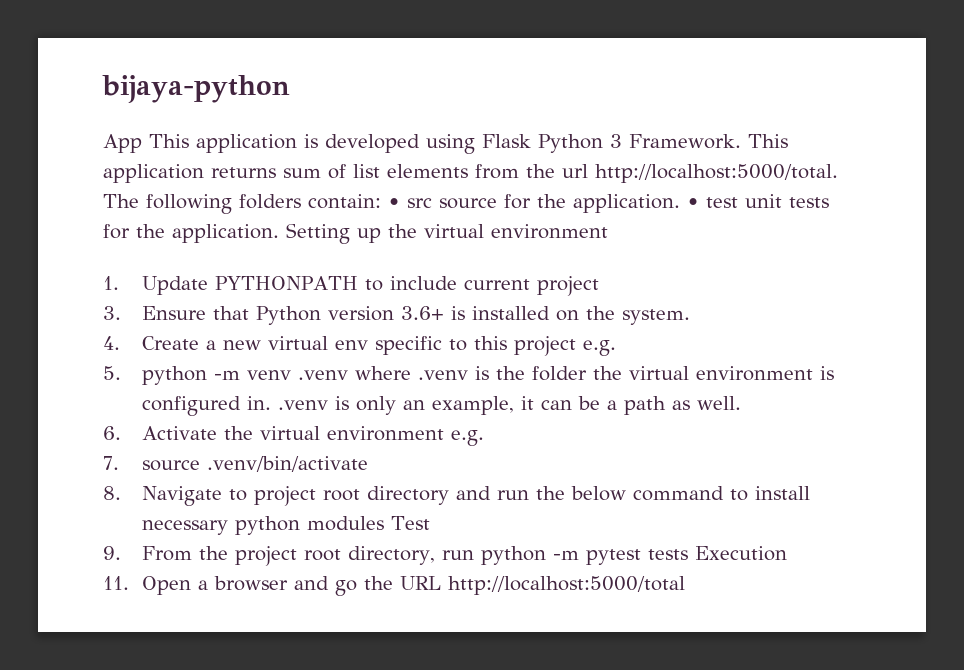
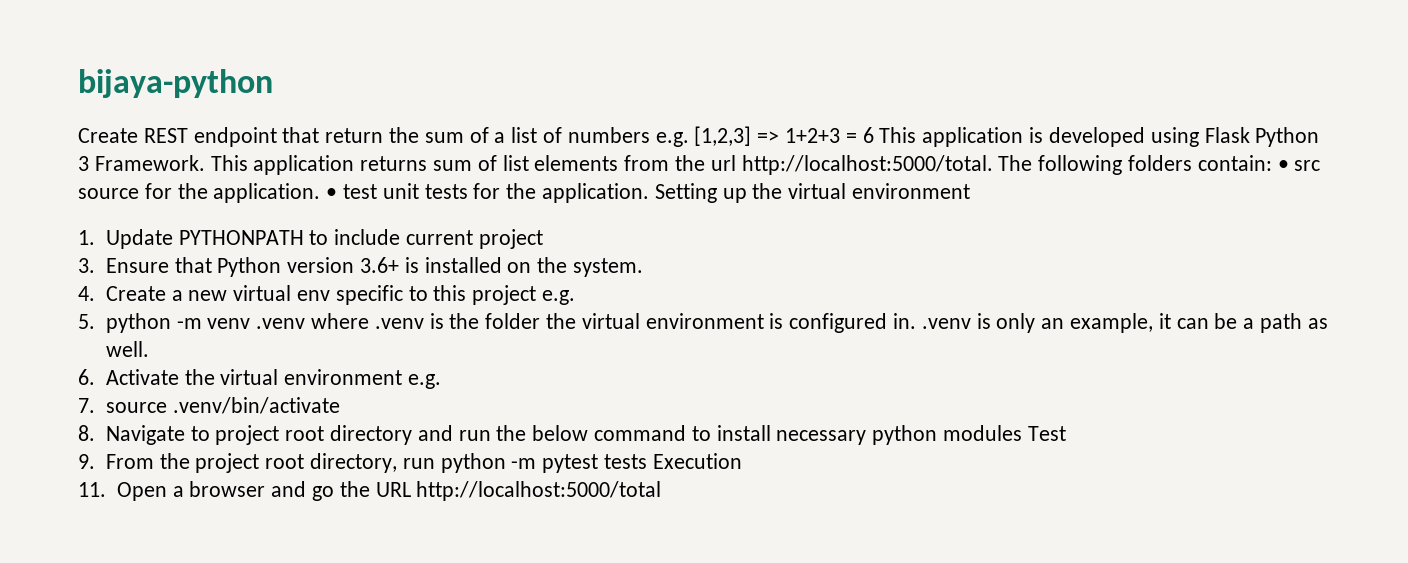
- App This application is developed using Flask Python 3 Framework.
+ Create REST endpoint that return the sum of a list of numbers e.g. [1,2,3] => 1+2+3 = 6 This application is developed using Flask Python 3 Framework.

